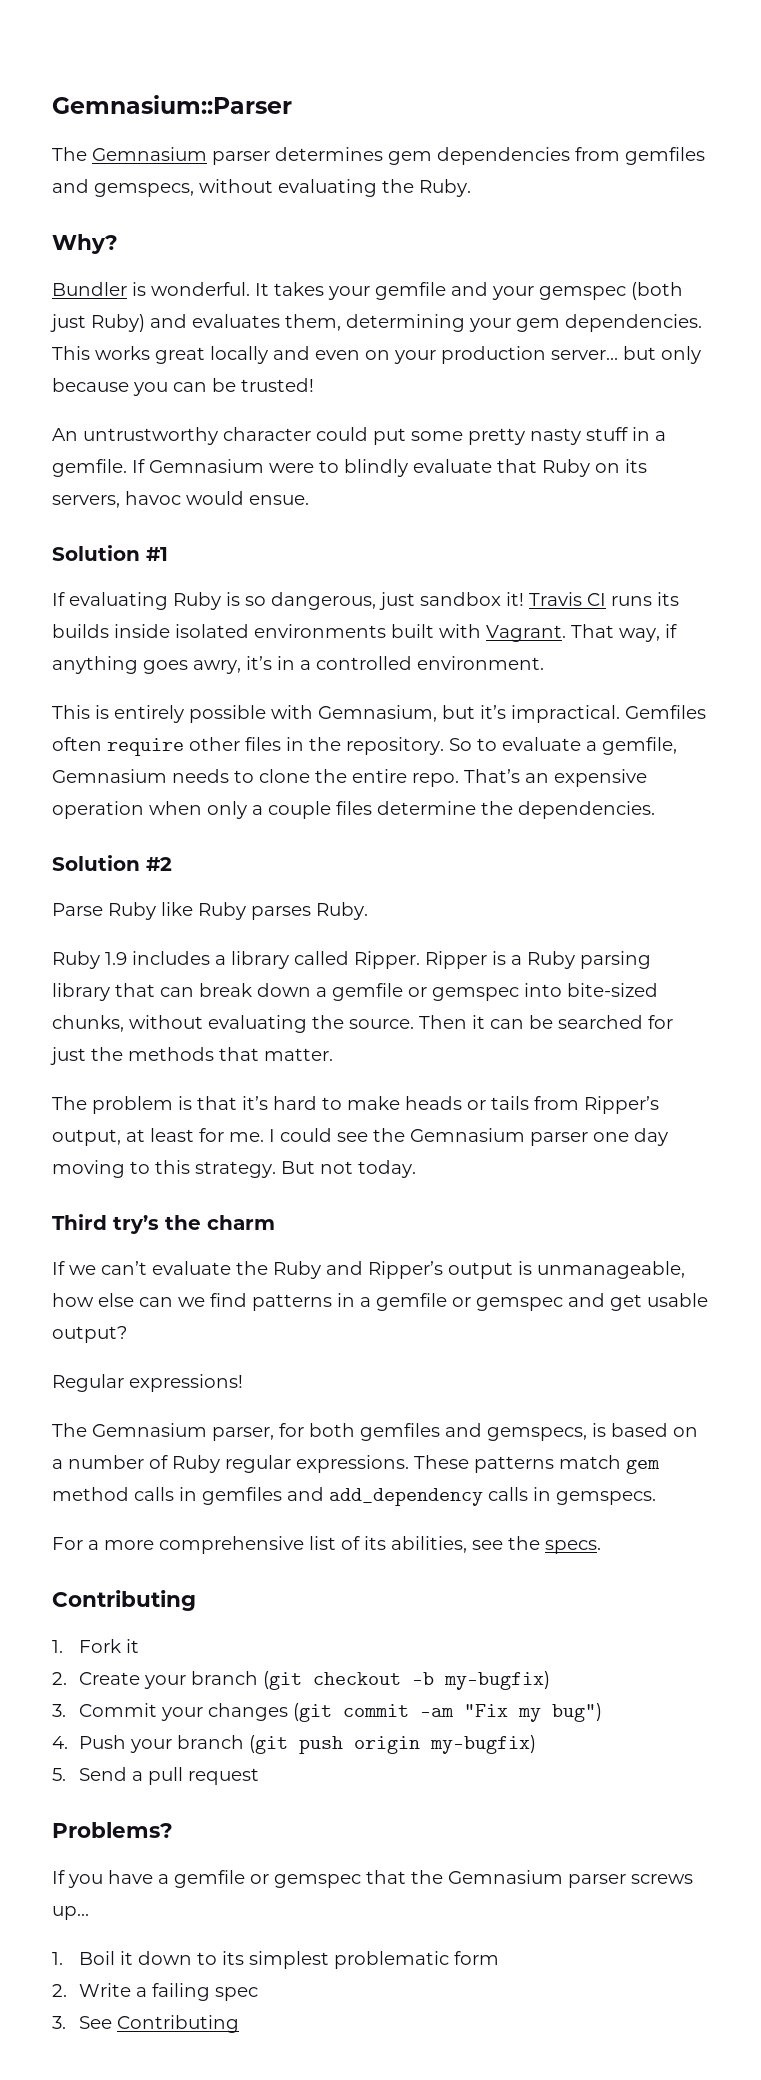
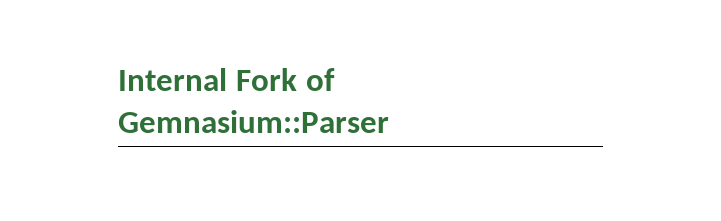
- Gemnasium::Parser
- The Gemnasium parser determines gem dependencies from gemfiles and gemspecs, without evaluating the Ruby.
- Why?
- Bundler is wonderful. It takes your gemfile and your gemspec (both just Ruby) and evaluates them, determining your gem dependencies. This works great locally and even on your production server… but only because you can be trusted!
- An untrustworthy character could put some pretty nasty stuff in a gemfile. If Gemnasium were to blindly evaluate that Ruby on its servers, havoc would ensue.
- Solution #1
- If evaluating Ruby is so dangerous, just sandbox it! Travis CI runs its builds inside isolated environments built with Vagrant. That way, if anything goes awry, it’s in a controlled environment.
- This is entirely possible with Gemnasium, but it’s impractical. Gemfiles often require other files in the repository. So to evaluate a gemfile, Gemnasium needs to clone the entire repo. That’s an expensive operation when only a couple files determine the dependencies.
- Solution #2
- Parse Ruby like Ruby parses Ruby.
- Ruby 1.9 includes a library called Ripper. Ripper is a Ruby parsing library that can break down a gemfile or gemspec into bite-sized chunks, without evaluating the source. Then it can be searched for just the methods that matter.
- The problem is that it’s hard to make heads or tails from Ripper’s output, at least for me. I could see the Gemnasium parser one day moving to this strategy. But not today.
- Third try’s the charm
- If we can’t evaluate the Ruby and Ripper’s output is unmanageable, how else can we find patterns in a gemfile or gemspec and get usable output?
- Regular expressions!
- The Gemnasium parser, for both gemfiles and gemspecs, is based on a number of Ruby regular expressions. These patterns match gem method calls in gemfiles and add_dependency calls in gemspecs.
- For a more comprehensive list of its abilities, see the specs.
- Contributing
- 1. Fork it
- 2. Create your branch (git checkout -b my-bugfix)
- 3. Commit your changes (git commit -am "Fix my bug")
- 4. Push your branch (git push origin my-bugfix)
- 5. Send a pull request
- Problems?
- If you have a gemfile or gemspec that the Gemnasium parser screws up…
- 1. Boil it down to its simplest problematic form
- 2. Write a failing spec
- 3. See Contributing
+ Internal Fork of Gemnasium::Parser

